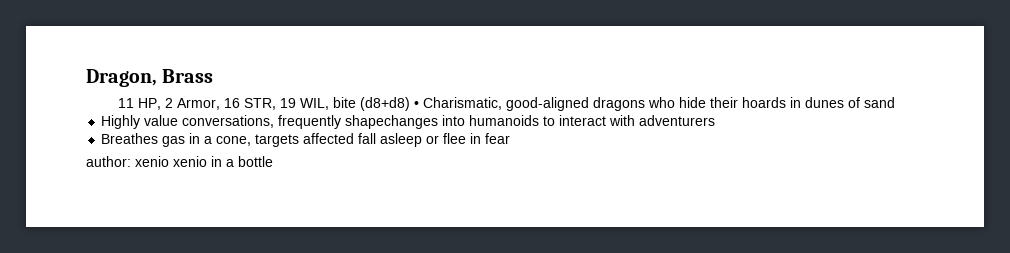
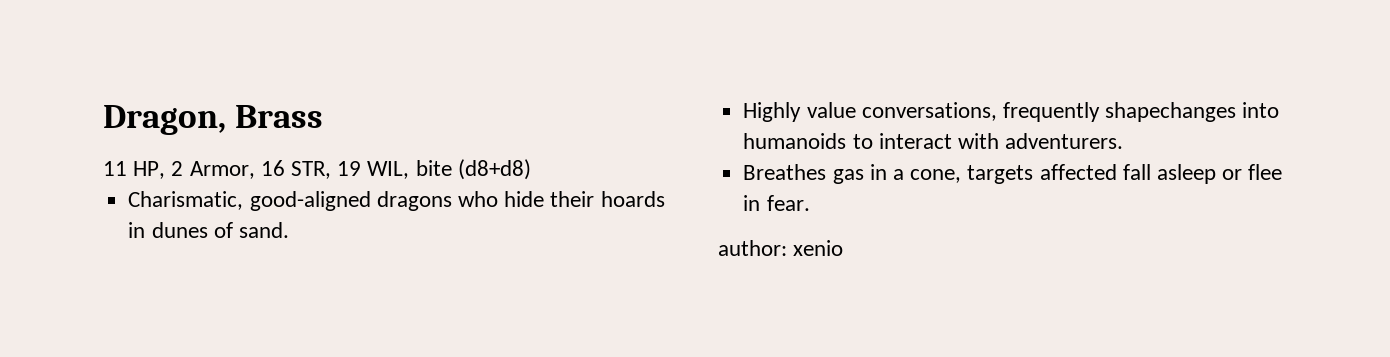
- 11 HP, 2 Armor, 16 STR, 19 WIL, bite (d8+d8) • Charismatic, good-aligned dragons who hide their hoards in dunes of sand
+ 11 HP, 2 Armor, 16 STR, 19 WIL, bite (d8+d8)
+ Charismatic, good-aligned dragons who hide their hoards in dunes of sand.
- Highly value conversations, frequently shapechanges into humanoids to interact with adventurers
+ Highly value conversations, frequently shapechanges into humanoids to interact with adventurers.
- Breathes gas in a cone, targets affected fall asleep or flee in fear
+ Breathes gas in a cone, targets affected fall asleep or flee in fear.
- author: xenio xenio in a bottle
+ author: xenio

